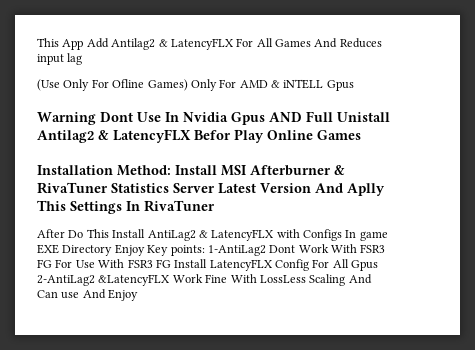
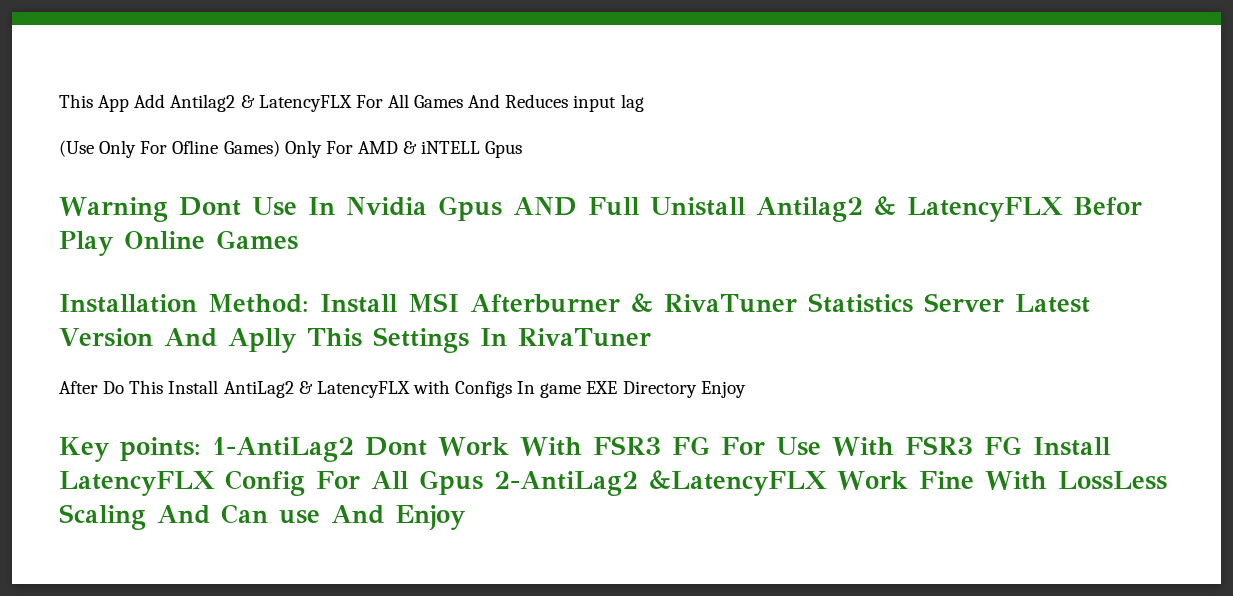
- After Do This Install AntiLag2 & LatencyFLX with Configs In game EXE Directory Enjoy Key points: 1-AntiLag2 Dont Work With FSR3 FG For Use With FSR3 FG Install LatencyFLX Config For All Gpus 2-AntiLag2 &LatencyFLX Work Fine With LossLess Scaling And Can use And Enjoy
+ After Do This Install AntiLag2 & LatencyFLX with Configs In game EXE Directory Enjoy
+ Key points: 1-AntiLag2 Dont Work With FSR3 FG For Use With FSR3 FG Install LatencyFLX Config For All Gpus 2-AntiLag2 &LatencyFLX Work Fine With LossLess Scaling And Can use And Enjoy

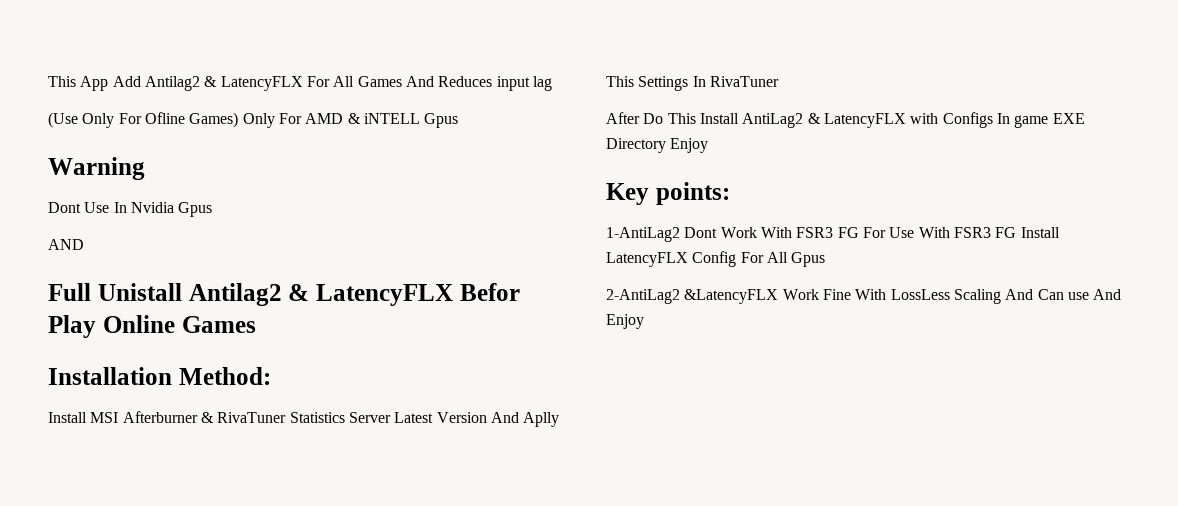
- Warning Dont Use In Nvidia Gpus AND Full Unistall Antilag2 & LatencyFLX Befor Play Online Games
+ Warning
+ Dont Use In Nvidia Gpus
+ AND
+ Full Unistall Antilag2 & LatencyFLX Befor Play Online Games
- Installation Method: Install MSI Afterburner & RivaTuner Statistics Server Latest Version And Aplly This Settings In RivaTuner
+ Installation Method:
+ Install MSI Afterburner & RivaTuner Statistics Server Latest Version And Aplly This Settings In RivaTuner
- Key points: 1-AntiLag2 Dont Work With FSR3 FG For Use With FSR3 FG Install LatencyFLX Config For All Gpus 2-AntiLag2 &LatencyFLX Work Fine With LossLess Scaling And Can use And Enjoy
+ Key points:
+ 1-AntiLag2 Dont Work With FSR3 FG For Use With FSR3 FG Install LatencyFLX Config For All Gpus
+ 2-AntiLag2 &LatencyFLX Work Fine With LossLess Scaling And Can use And Enjoy

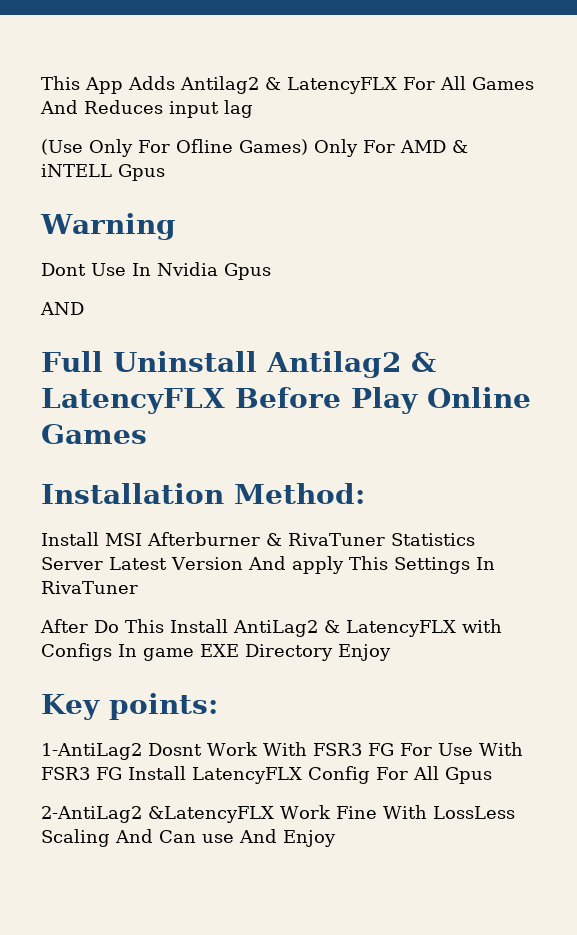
- This App Add Antilag2 & LatencyFLX For All Games And Reduces input lag
+ This App Adds Antilag2 & LatencyFLX For All Games And Reduces input lag
- Full Unistall Antilag2 & LatencyFLX Befor Play Online Games
+ Full Uninstall Antilag2 & LatencyFLX Before Play Online Games
- Install MSI Afterburner & RivaTuner Statistics Server Latest Version And Aplly This Settings In RivaTuner
+ Install MSI Afterburner & RivaTuner Statistics Server Latest Version And apply This Settings In RivaTuner
- 1-AntiLag2 Dont Work With FSR3 FG For Use With FSR3 FG Install LatencyFLX Config For All Gpus
+ 1-AntiLag2 Dosnt Work With FSR3 FG For Use With FSR3 FG Install LatencyFLX Config For All Gpus

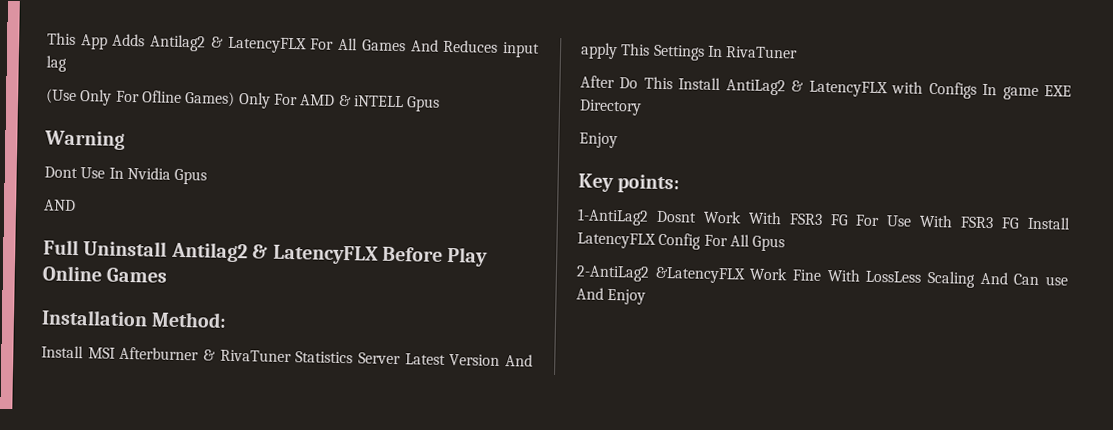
- After Do This Install AntiLag2 & LatencyFLX with Configs In game EXE Directory Enjoy
+ After Do This Install AntiLag2 & LatencyFLX with Configs In game EXE Directory
+ Enjoy

